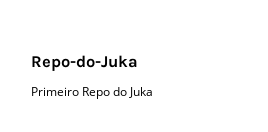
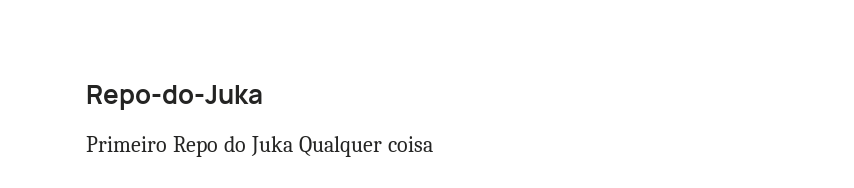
- Primeiro Repo do Juka
+ Primeiro Repo do Juka Qualquer coisa

